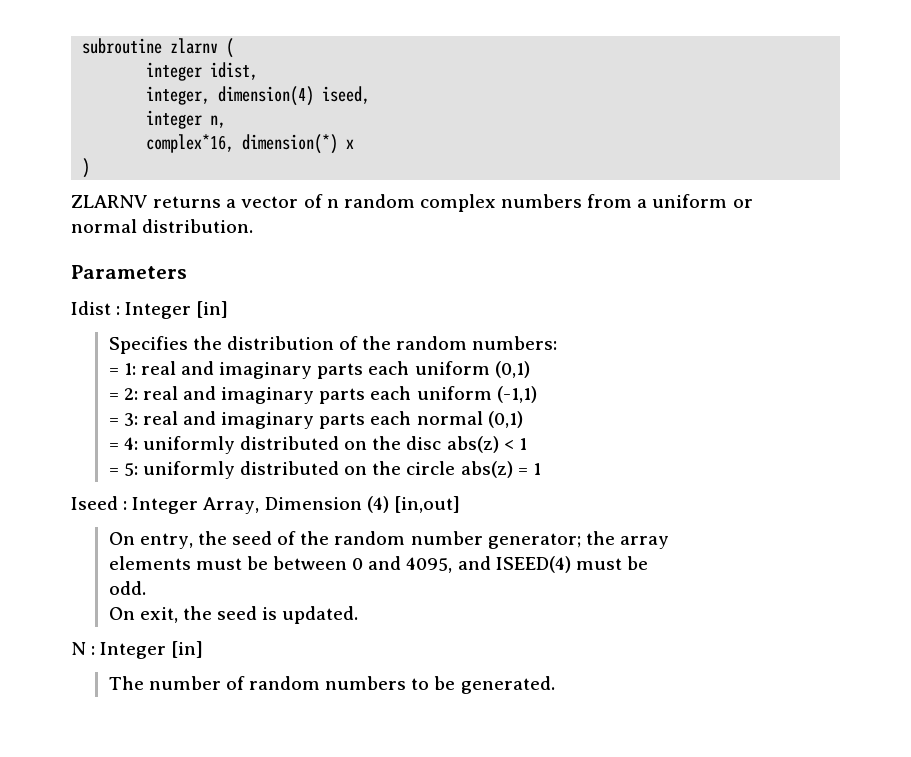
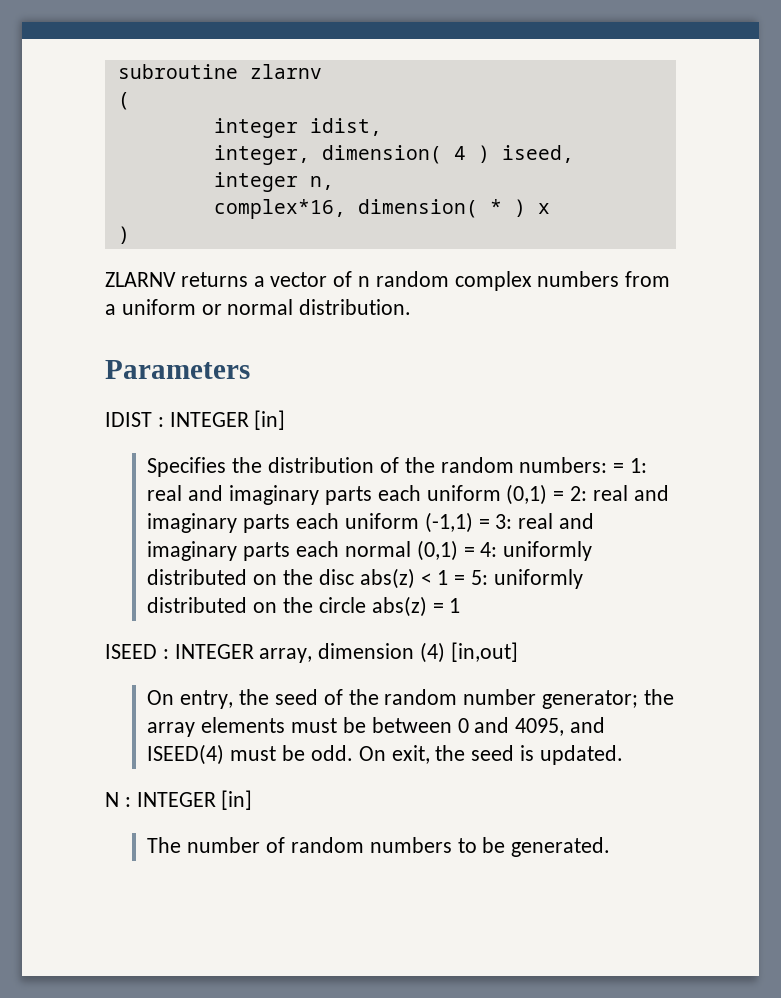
- subroutine zlarnv (
+ subroutine zlarnv
+ (
- integer, dimension(4) iseed,
+ integer, dimension( 4 ) iseed,
- complex*16, dimension(*) x
+ complex*16, dimension( * ) x
- ZLARNV returns a vector of n random complex numbers from a uniform or
- normal distribution.
+ ZLARNV returns a vector of n random complex numbers from a uniform or normal distribution.
- Idist : Integer [in]
+ IDIST : INTEGER [in]
- Specifies the distribution of the random numbers:
- = 1: real and imaginary parts each uniform (0,1)
- = 2: real and imaginary parts each uniform (-1,1)
- = 3: real and imaginary parts each normal (0,1)
- = 4: uniformly distributed on the disc abs(z) < 1
- = 5: uniformly distributed on the circle abs(z) = 1
+ Specifies the distribution of the random numbers: = 1: real and imaginary parts each uniform (0,1) = 2: real and imaginary parts each uniform (-1,1) = 3: real and imaginary parts each normal (0,1) = 4: uniformly distributed on the disc abs(z) < 1 = 5: uniformly distributed on the circle abs(z) = 1
- Iseed : Integer Array, Dimension (4) [in,out]
+ ISEED : INTEGER array, dimension (4) [in,out]
- On entry, the seed of the random number generator; the array
- elements must be between 0 and 4095, and ISEED(4) must be
- odd.
- On exit, the seed is updated.
+ On entry, the seed of the random number generator; the array elements must be between 0 and 4095, and ISEED(4) must be odd. On exit, the seed is updated.
- N : Integer [in]
+ N : INTEGER [in]

